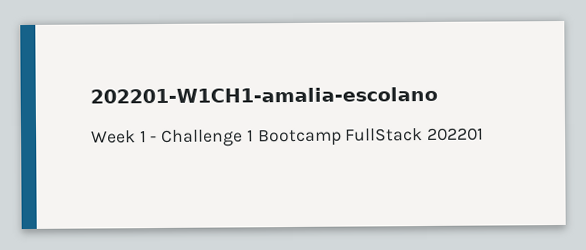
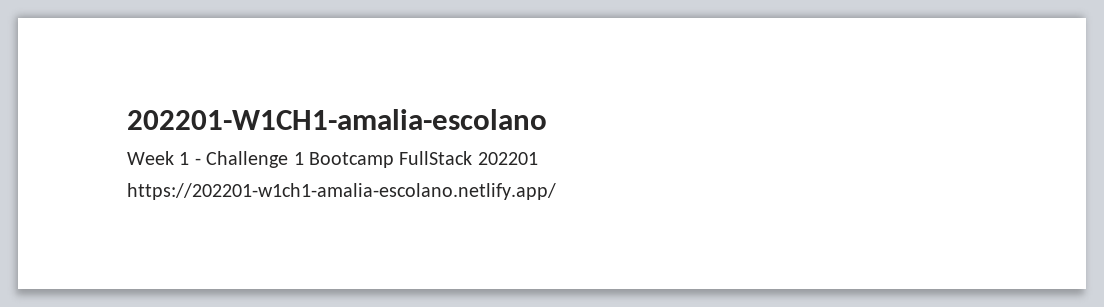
+ https://202201-w1ch1-amalia-escolano.netlify.app/

